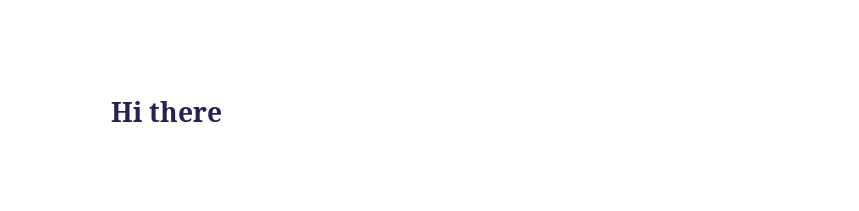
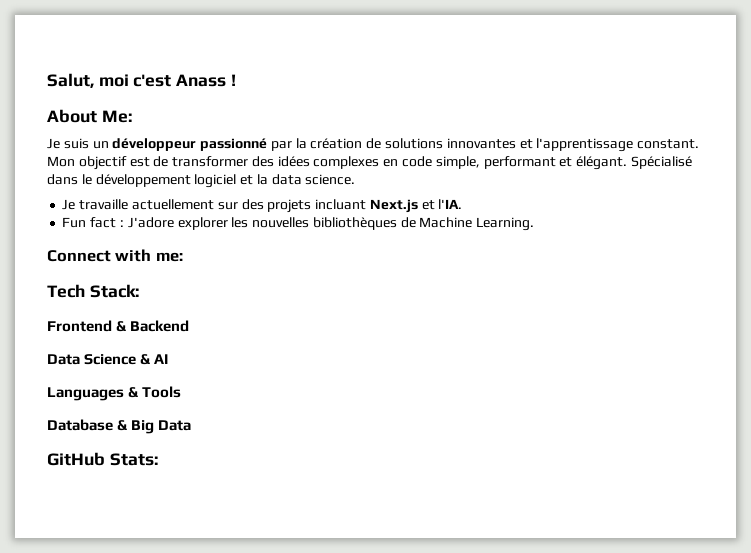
- Hi there
+ Salut, moi c'est Anass !
+ About Me:
+ Je suis un développeur passionné par la création de solutions innovantes et l'apprentissage constant. Mon objectif est de transformer des idées complexes en code simple, performant et élégant. Spécialisé dans le développement logiciel et la data science.
+ Je travaille actuellement sur des projets incluant Next.js et l'IA.
+ Fun fact : J'adore explorer les nouvelles bibliothèques de Machine Learning.
+ Connect with me:
+ Tech Stack:
+ Frontend & Backend
+ Data Science & AI
+ Languages & Tools
+ Database & Big Data
+ GitHub Stats:

